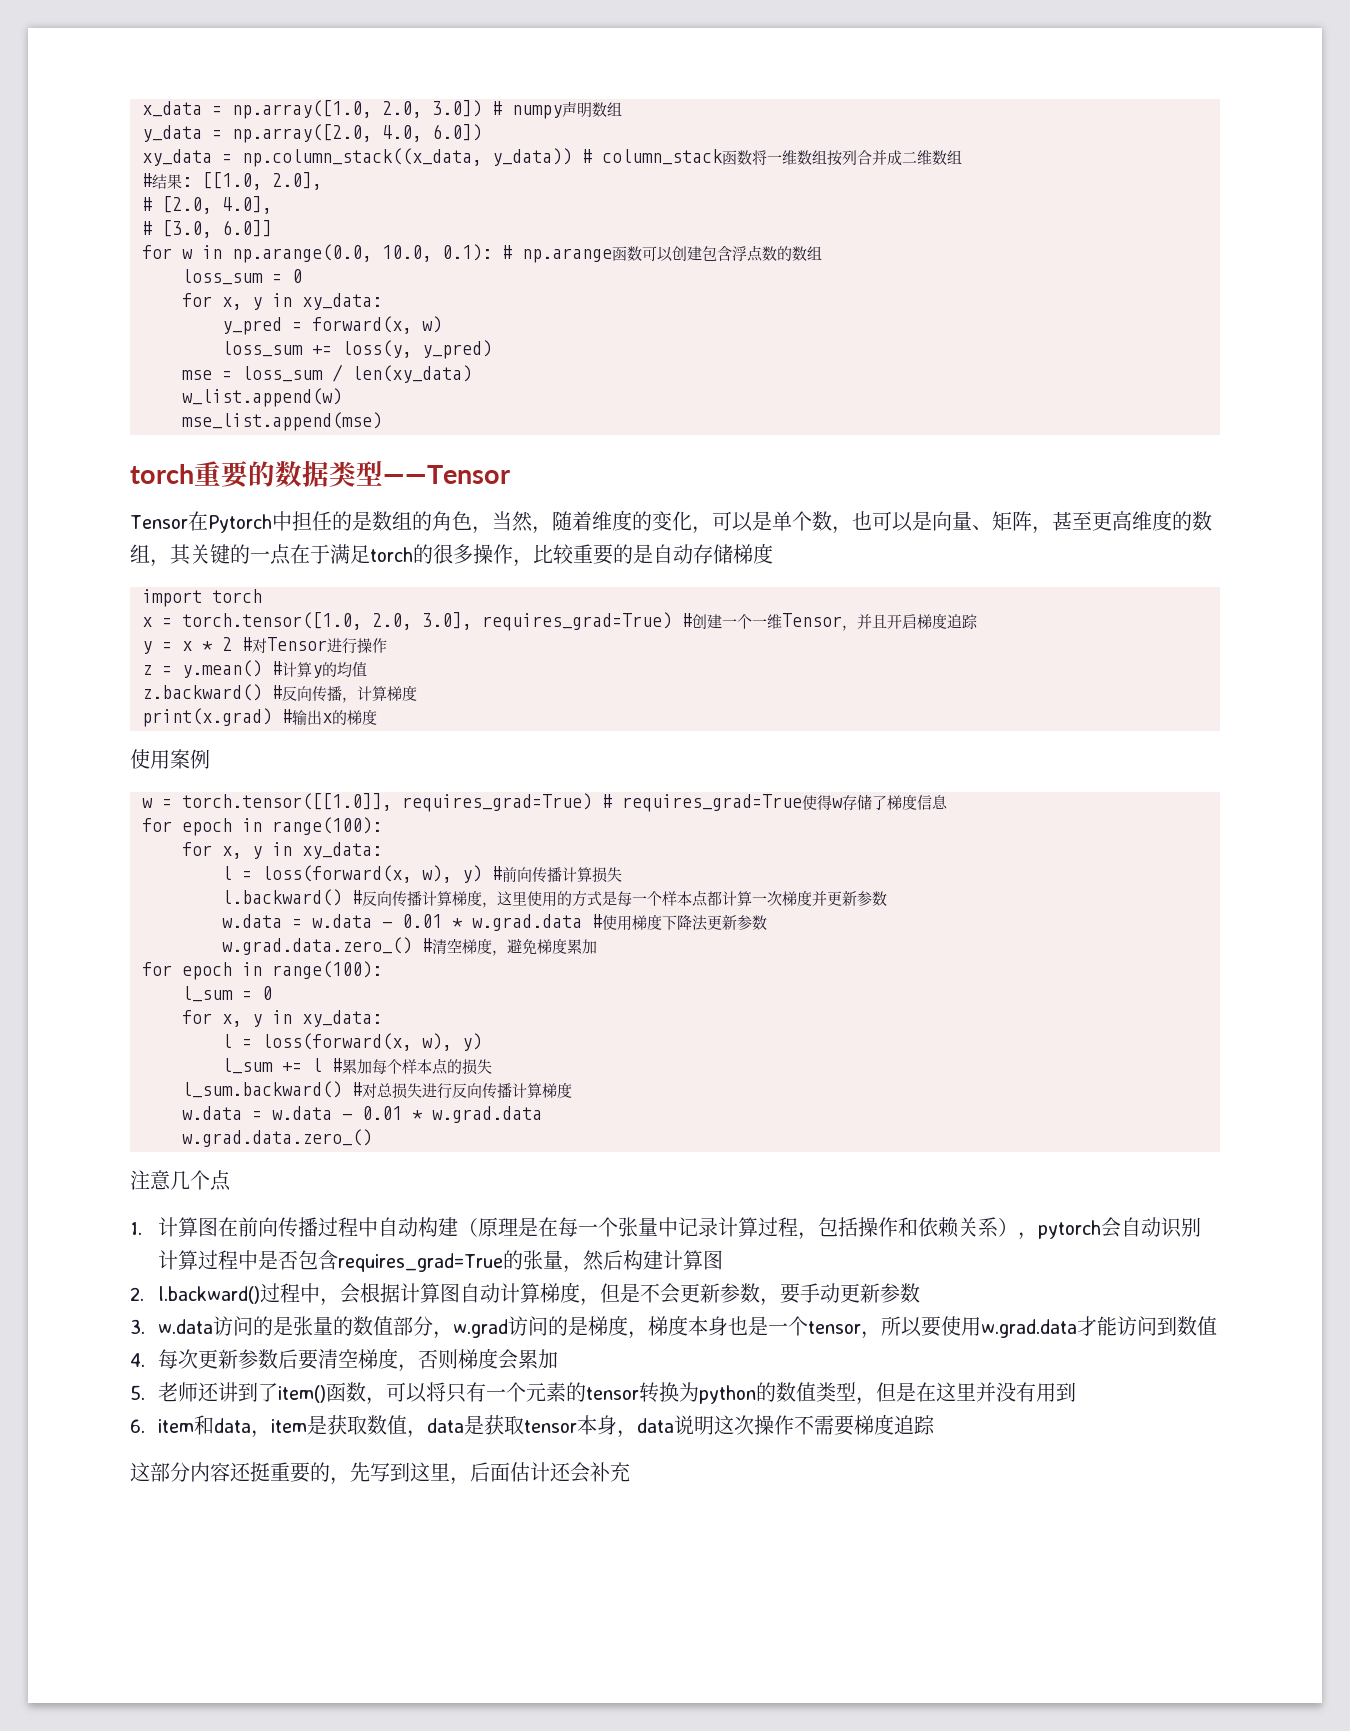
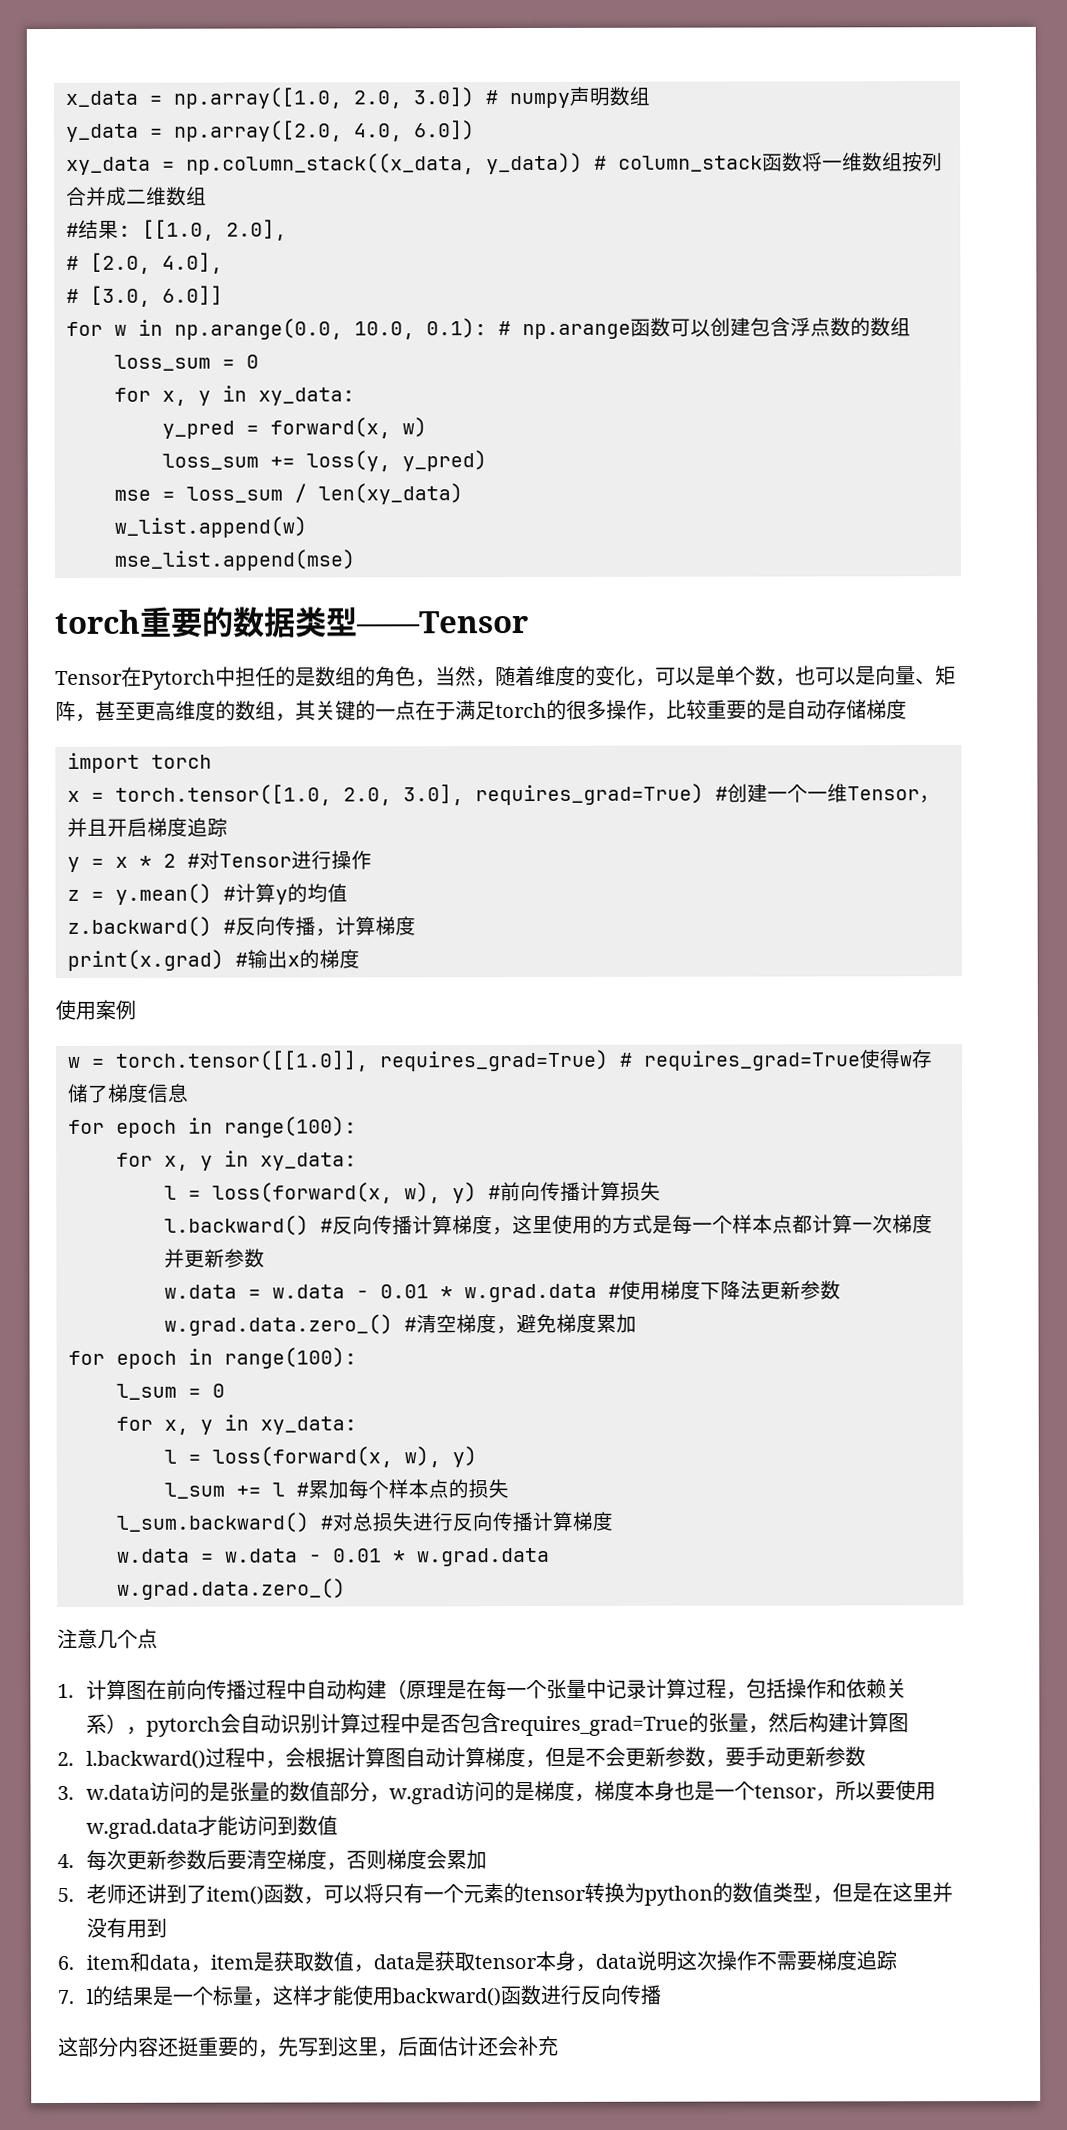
+ 7. l的结果是一个标量，这样才能使用backward()函数进行反向传播

